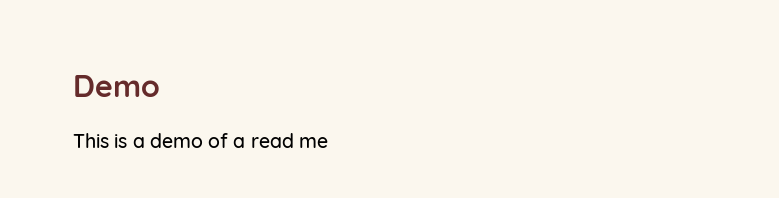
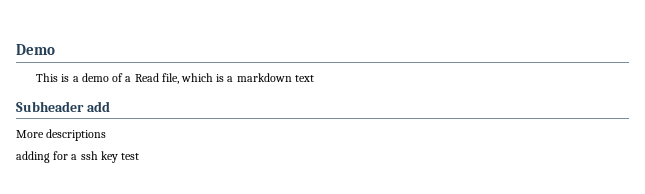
- This is a demo of a read me
+ This is a demo of a Read file, which is a markdown text
+ Subheader add
+ More descriptions
+ adding for a ssh key test

